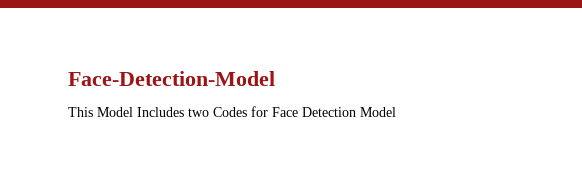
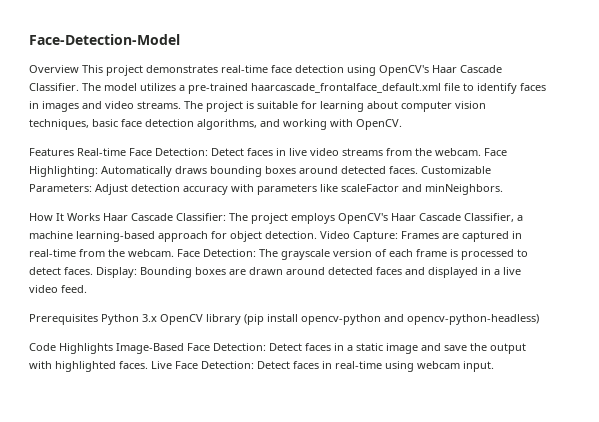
- This Model Includes two Codes for Face Detection Model
+ Overview This project demonstrates real-time face detection using OpenCV's Haar Cascade Classifier. The model utilizes a pre-trained haarcascade_frontalface_default.xml file to identify faces in images and video streams. The project is suitable for learning about computer vision techniques, basic face detection algorithms, and working with OpenCV.
+ Features Real-time Face Detection: Detect faces in live video streams from the webcam. Face Highlighting: Automatically draws bounding boxes around detected faces. Customizable Parameters: Adjust detection accuracy with parameters like scaleFactor and minNeighbors.
+ How It Works Haar Cascade Classifier: The project employs OpenCV's Haar Cascade Classifier, a machine learning-based approach for object detection. Video Capture: Frames are captured in real-time from the webcam. Face Detection: The grayscale version of each frame is processed to detect faces. Display: Bounding boxes are drawn around detected faces and displayed in a live video feed.
+ Prerequisites Python 3.x OpenCV library (pip install opencv-python and opencv-python-headless)
+ Code Highlights Image-Based Face Detection: Detect faces in a static image and save the output with highlighted faces. Live Face Detection: Detect faces in real-time using webcam input.

